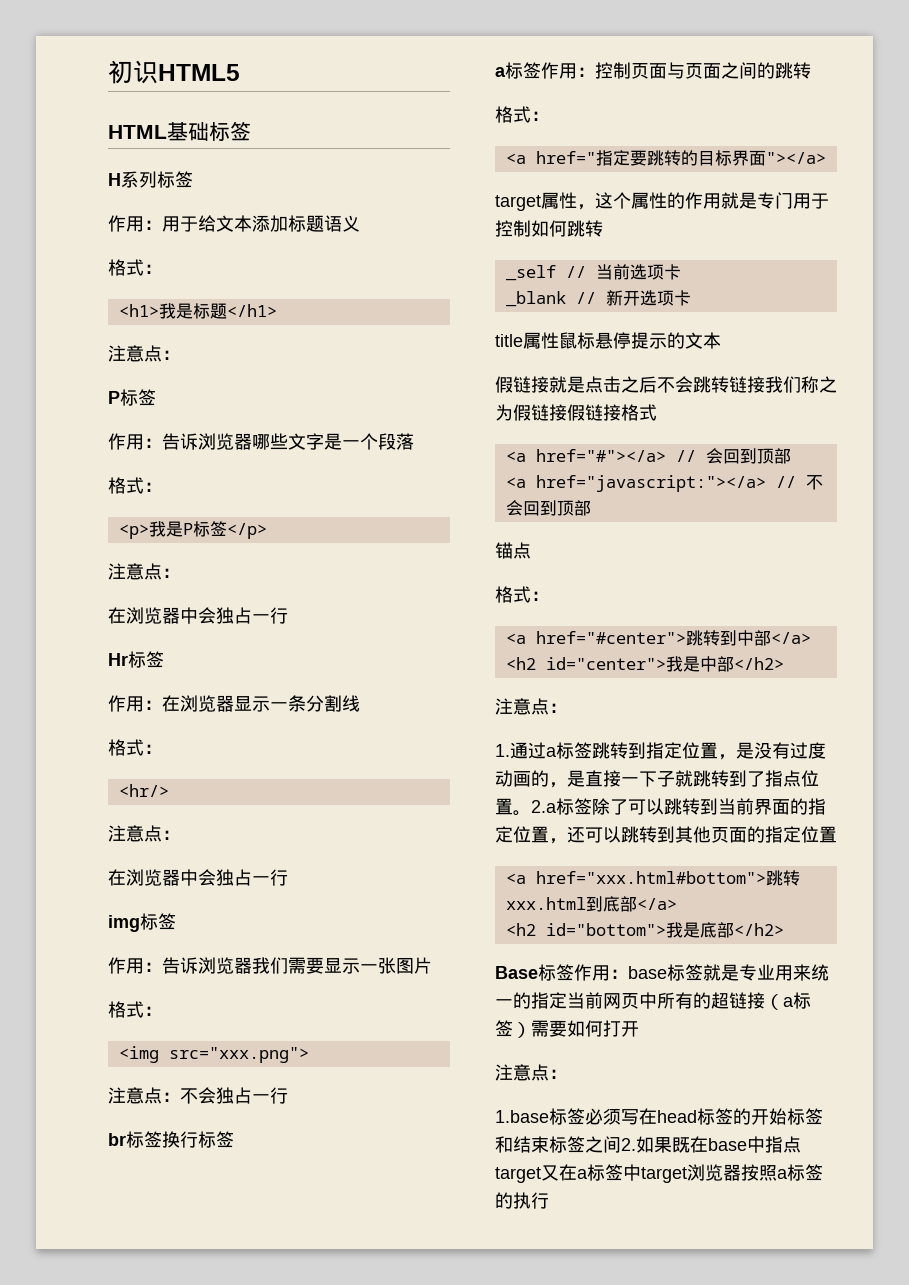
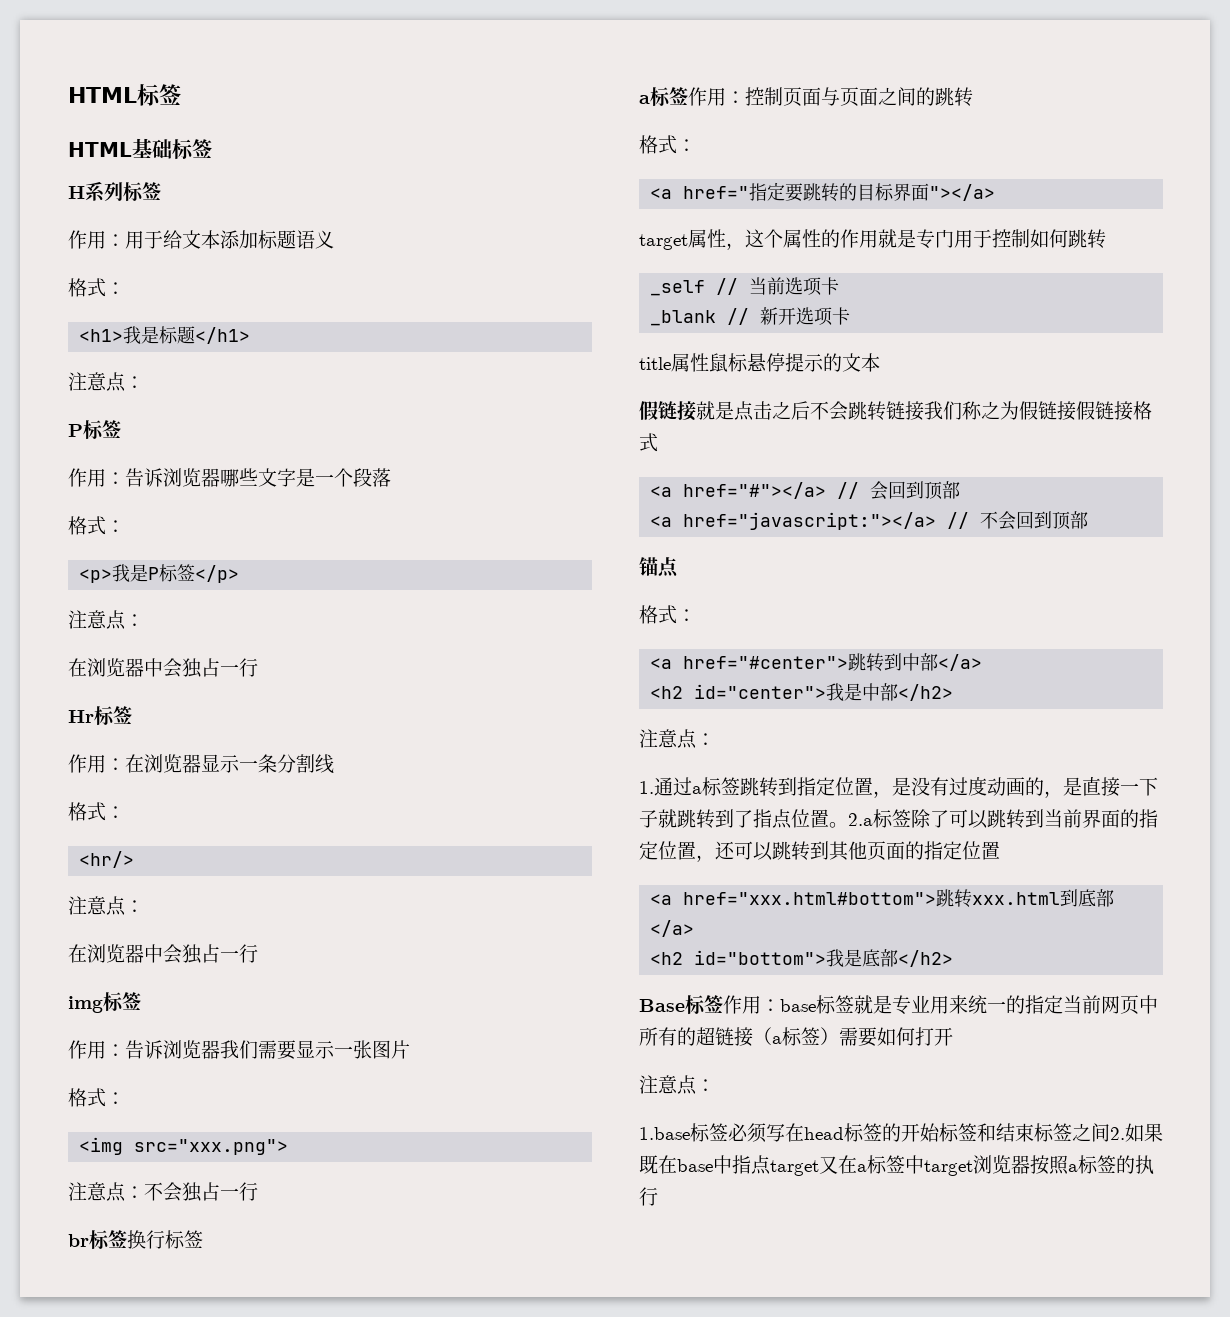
- 初识HTML5
+ HTML标签

